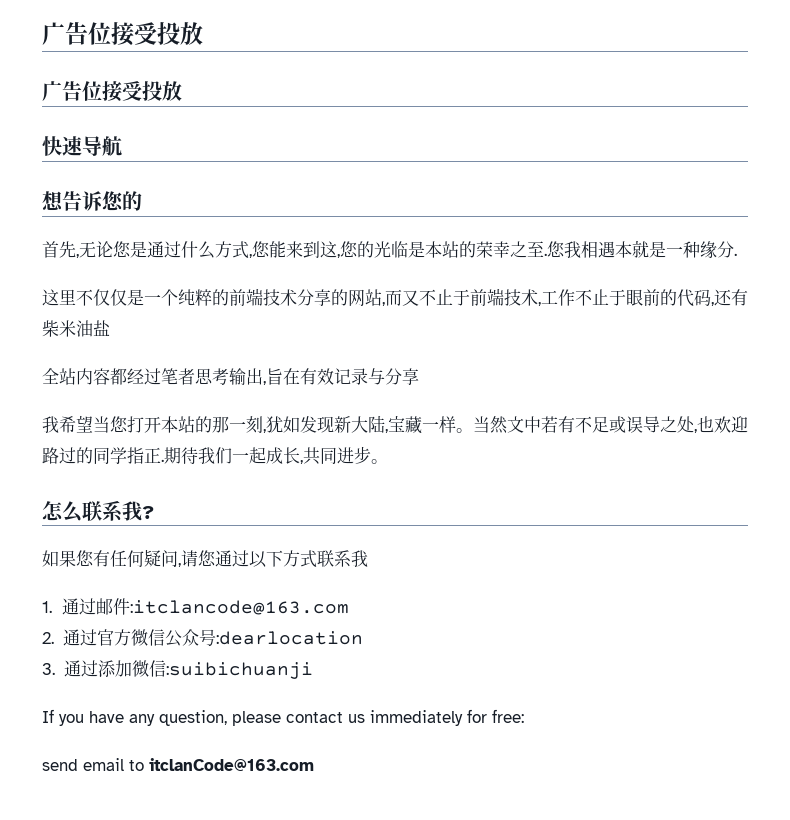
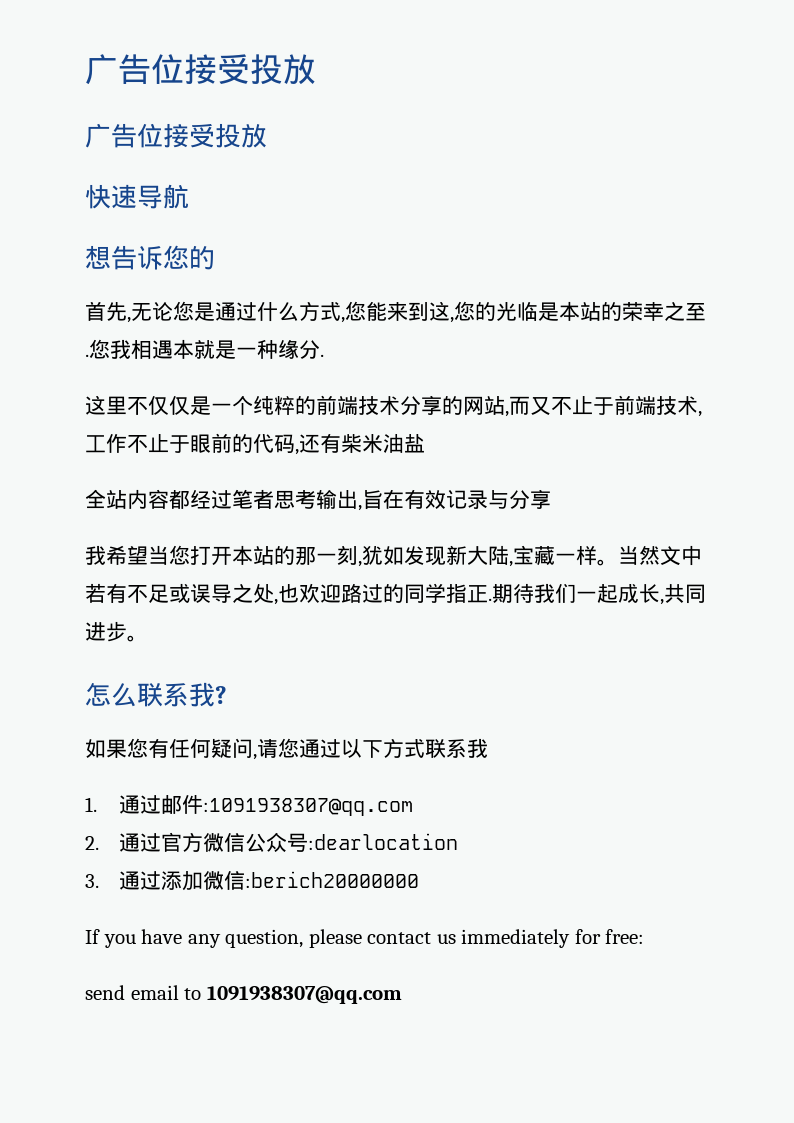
- 1.通过邮件:itclancode@163.com
+ 1.通过邮件:1091938307@qq.com
- 3.通过添加微信:suibichuanji
+ 3.通过添加微信:berich20000000
- send email to itclanCode@163.com
+ send email to 1091938307@qq.com

